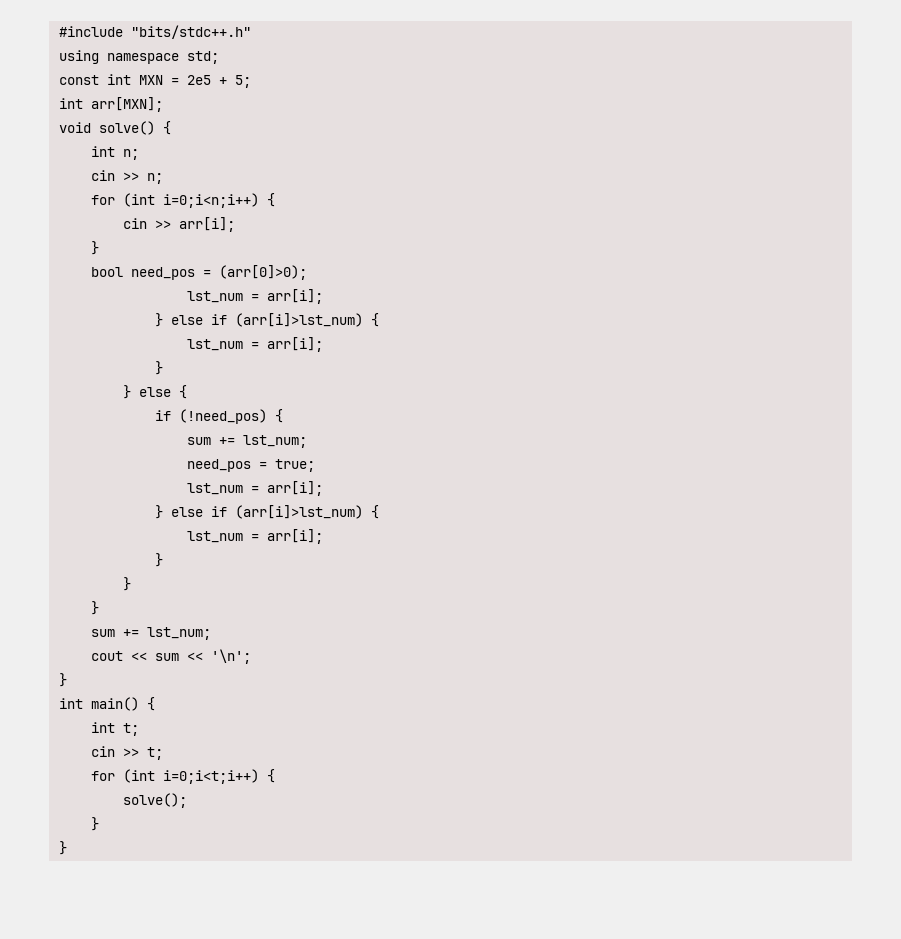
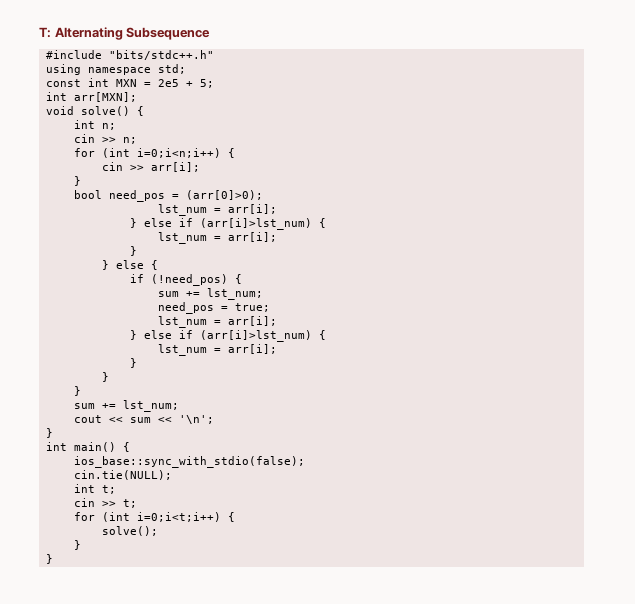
+ T: Alternating Subsequence
+ ios_base::sync_with_stdio(false);
+ cin.tie(NULL);

